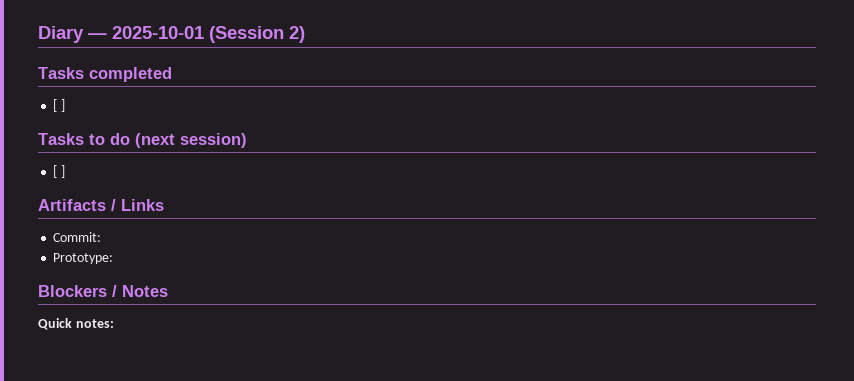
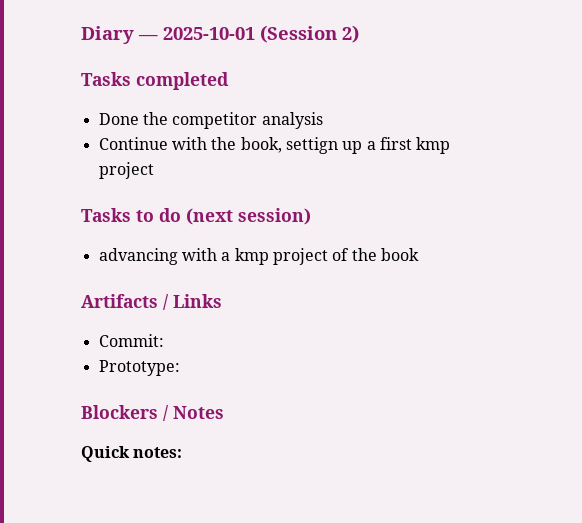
  Tasks completed
- [ ]
+ Done the competitor analysis
+ Continue with the book, settign up a first kmp project
  Tasks to do (next session)
- [ ]
+ advancing with a kmp project of the book

